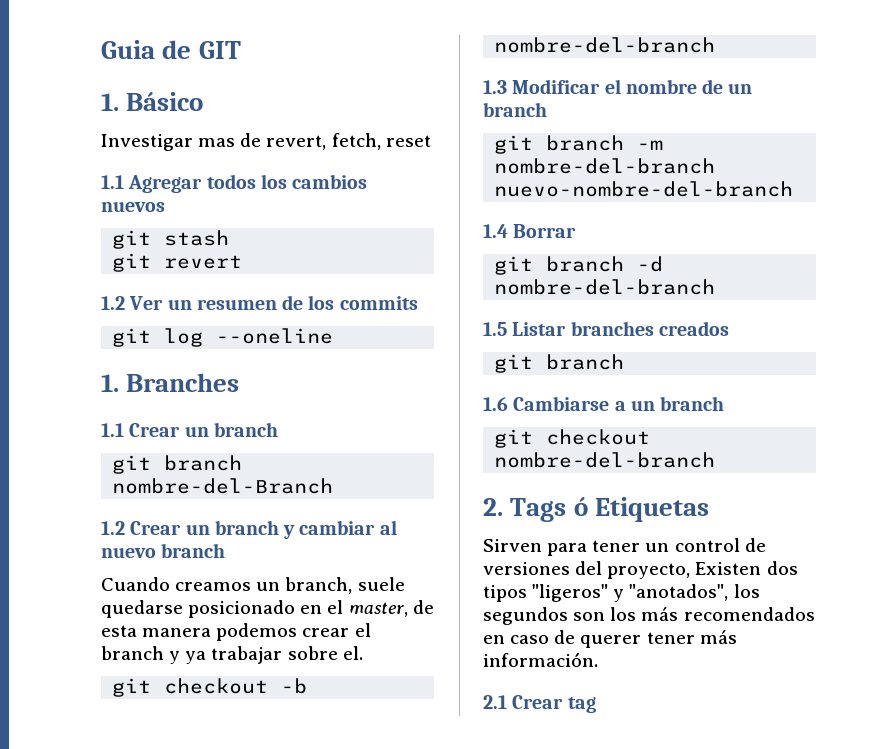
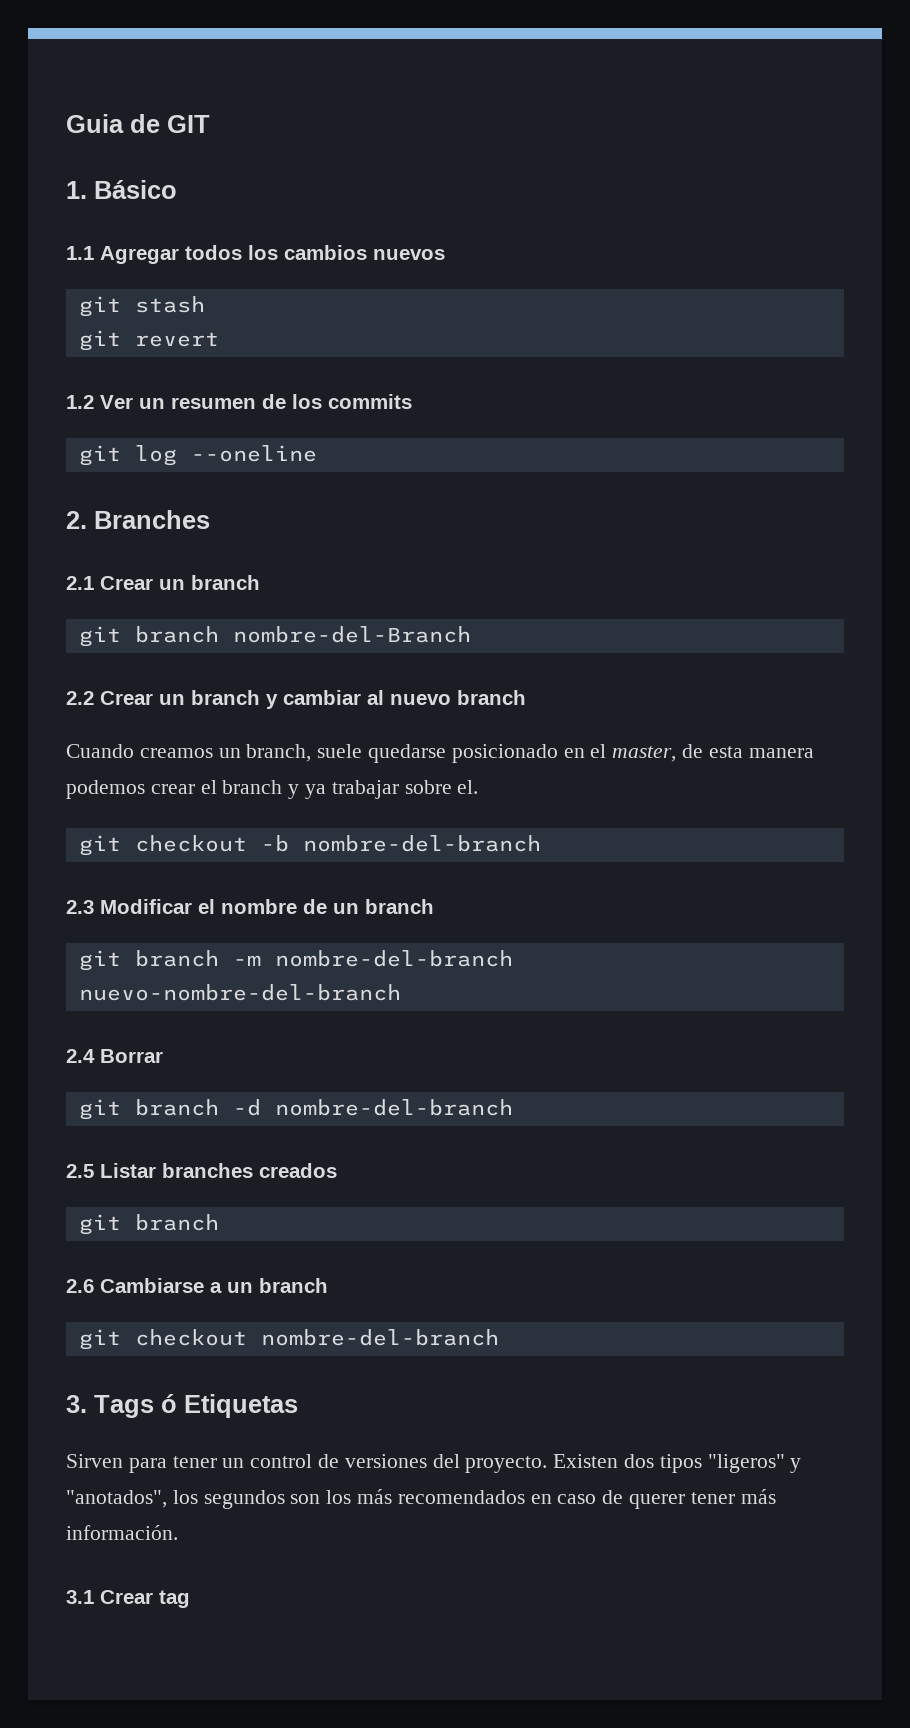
- Investigar mas de revert, fetch, reset
- 1. Branches
+ 2. Branches
- 1.1 Crear un branch
+ 2.1 Crear un branch
- 1.2 Crear un branch y cambiar al nuevo branch
+ 2.2 Crear un branch y cambiar al nuevo branch
- 1.3 Modificar el nombre de un branch
+ 2.3 Modificar el nombre de un branch
- 1.4 Borrar
+ 2.4 Borrar
- 1.5 Listar branches creados
+ 2.5 Listar branches creados
- 1.6 Cambiarse a un branch
+ 2.6 Cambiarse a un branch
- 2. Tags ó Etiquetas
+ 3. Tags ó Etiquetas
- Sirven para tener un control de versiones del proyecto, Existen dos tipos "ligeros" y "anotados", los segundos son los más recomendados en caso de querer tener más información.
+ Sirven para tener un control de versiones del proyecto. Existen dos tipos "ligeros" y "anotados", los segundos son los más recomendados en caso de querer tener más información.
- 2.1 Crear tag
+ 3.1 Crear tag

